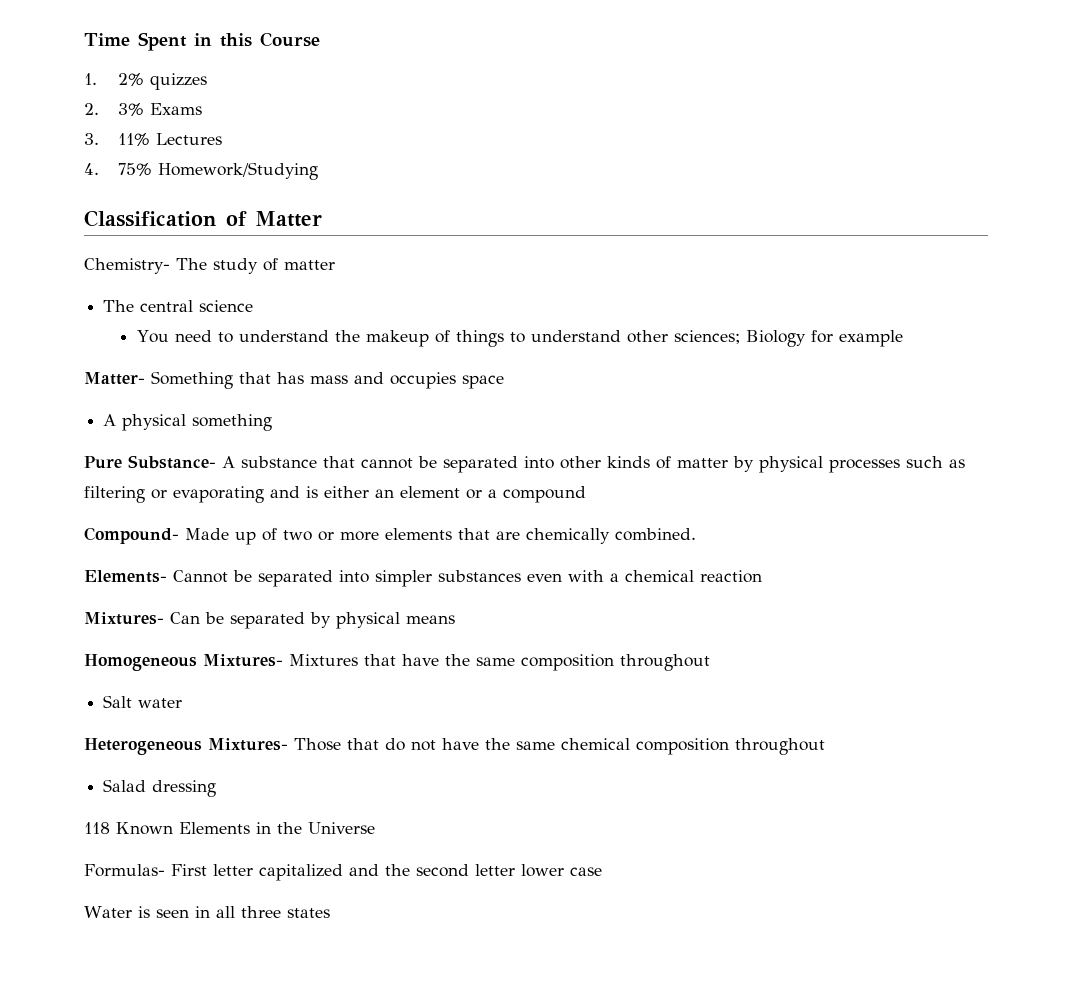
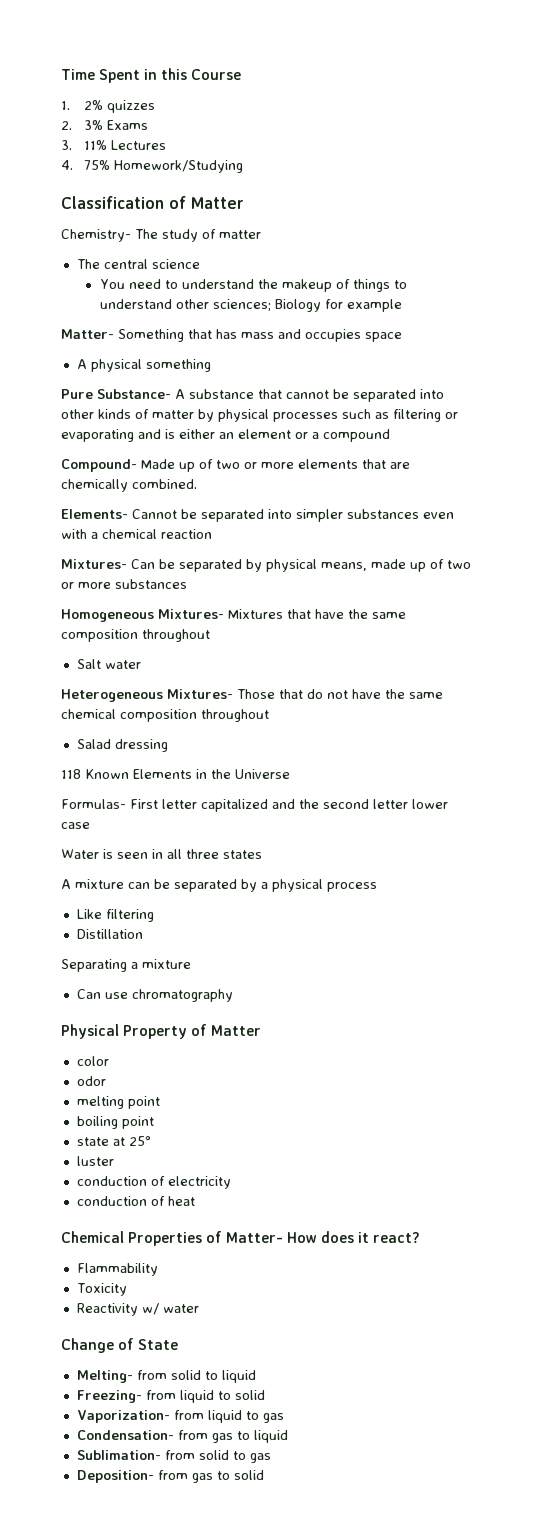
- Mixtures- Can be separated by physical means
+ Mixtures- Can be separated by physical means, made up of two or more substances
+ A mixture can be separated by a physical process
+ Like filtering
+ Distillation
+ Separating a mixture
+ Can use chromatography
+ Physical Property of Matter
+ color
+ odor
+ melting point
+ boiling point
+ state at 25°
+ luster
+ conduction of electricity
+ conduction of heat
+ Chemical Properties of Matter- How does it react?
+ Flammability
+ Toxicity
+ Reactivity w/ water
+ Change of State
+ Melting- from solid to liquid
+ Freezing- from liquid to solid
+ Vaporization- from liquid to gas
+ Condensation- from gas to liquid
+ Sublimation- from solid to gas
+ Deposition- from gas to solid

